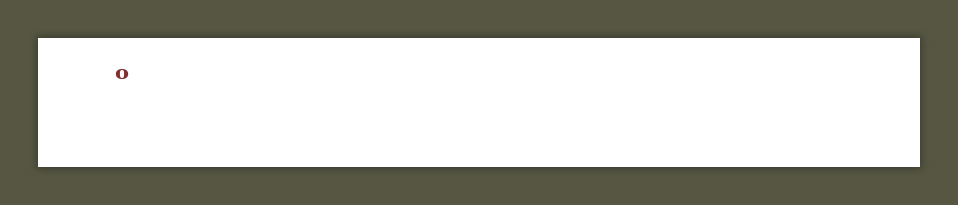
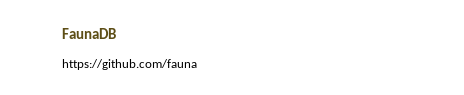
- o
+ FaunaDB
+ https://github.com/fauna

